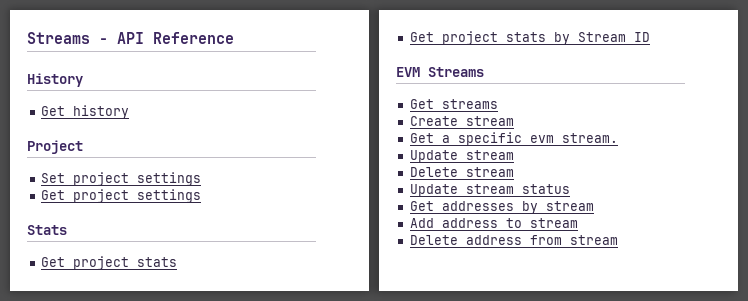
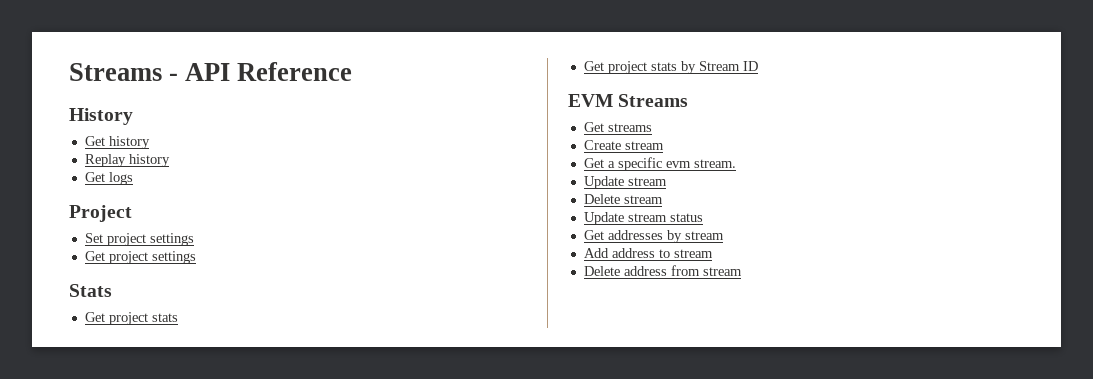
+ Replay history
+ Get logs

